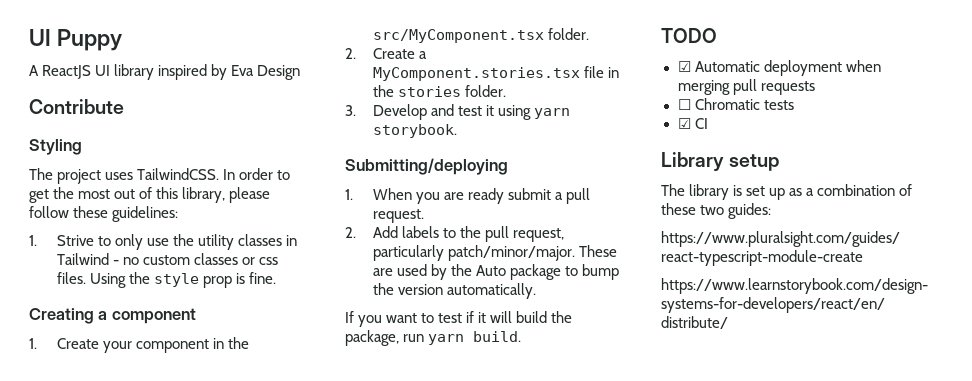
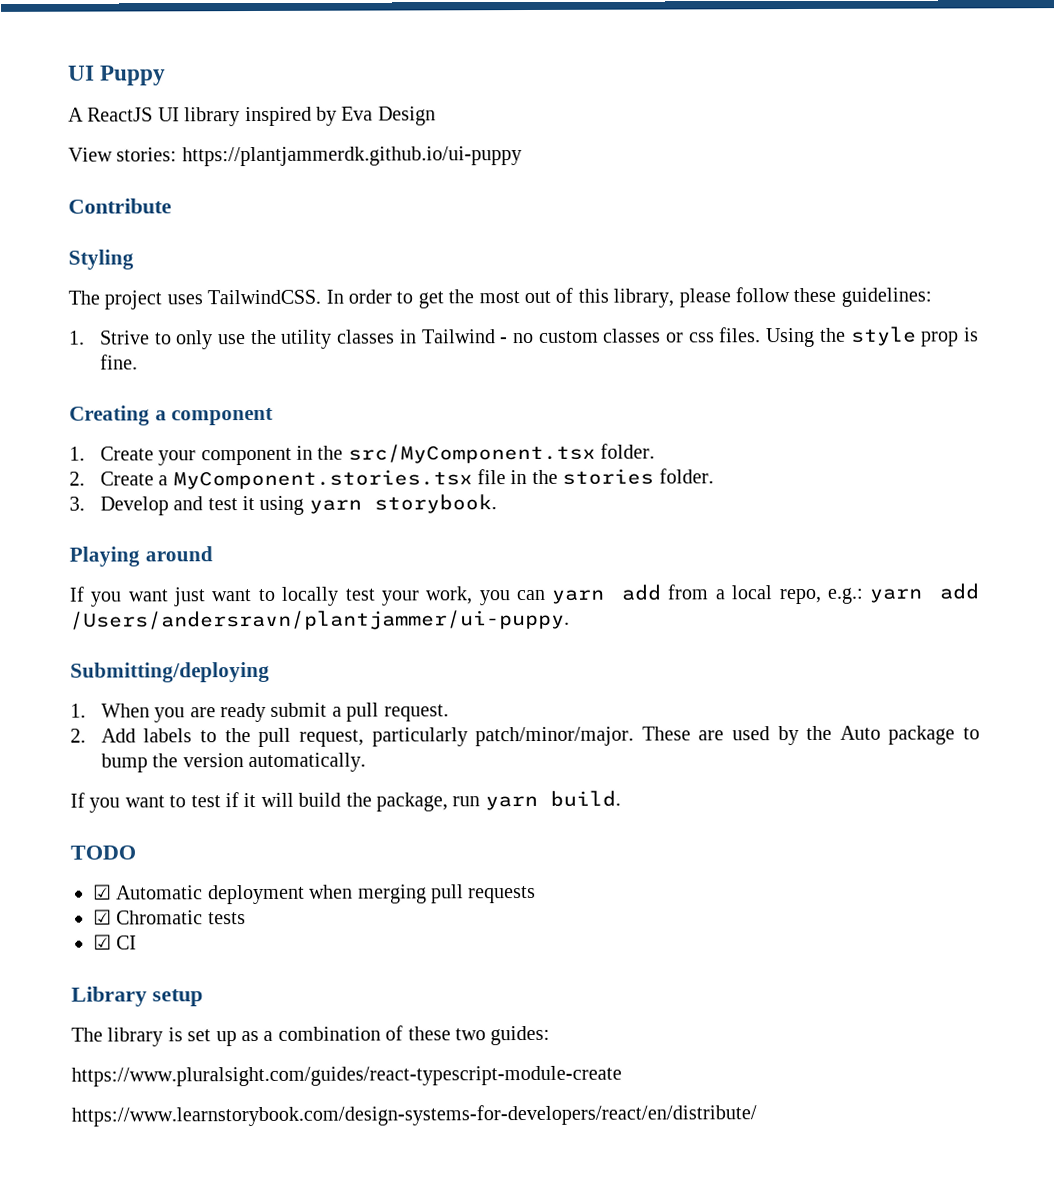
+ View stories: https://plantjammerdk.github.io/ui-puppy
+ Playing around
+ If you want just want to locally test your work, you can yarn add from a local repo, e.g.: yarn add /Users/andersravn/plantjammer/ui-puppy.
- ☐ Chromatic tests
+ ☑ Chromatic tests

